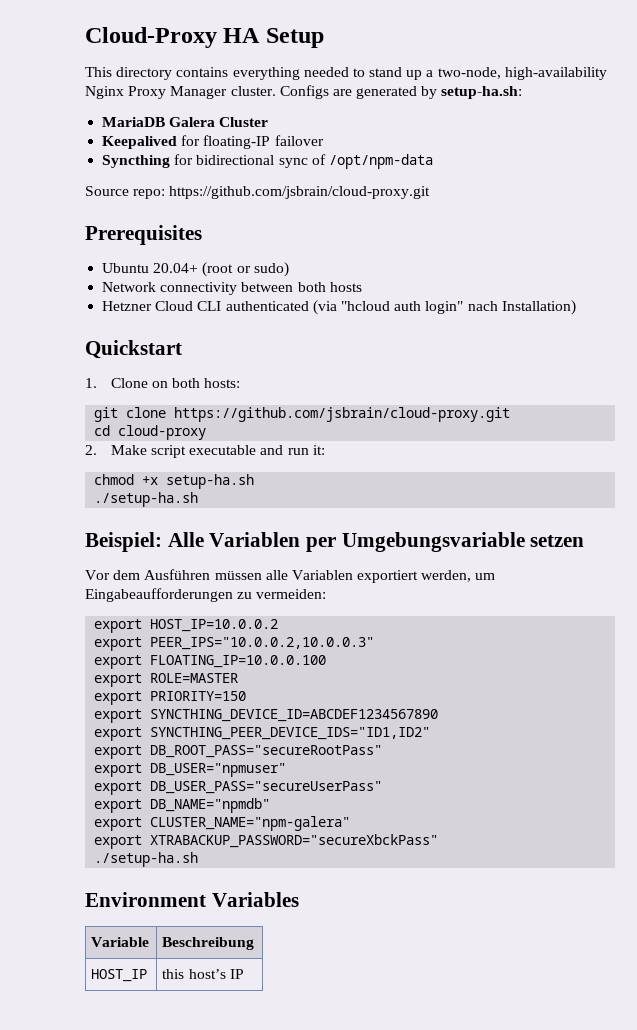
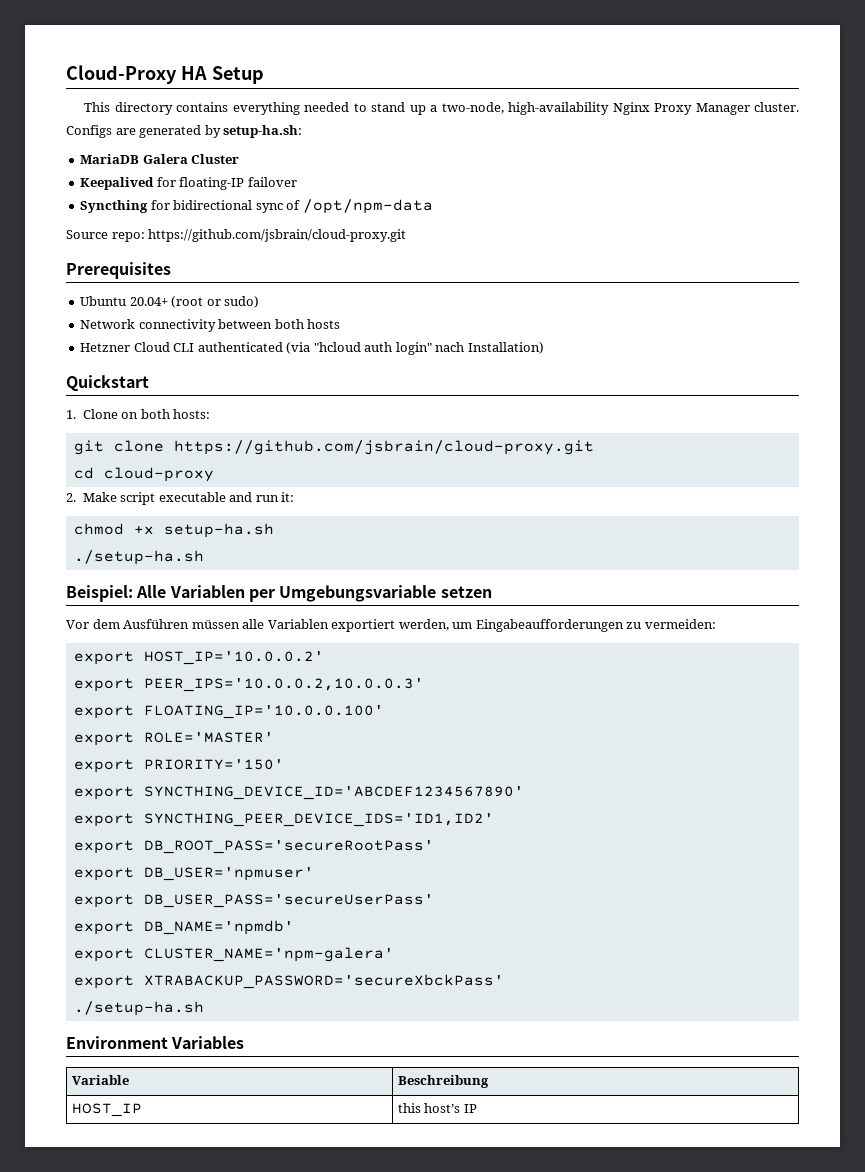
- export HOST_IP=10.0.0.2
- export PEER_IPS="10.0.0.2,10.0.0.3"
- export FLOATING_IP=10.0.0.100
- export ROLE=MASTER
- export PRIORITY=150
- export SYNCTHING_DEVICE_ID=ABCDEF1234567890
- export SYNCTHING_PEER_DEVICE_IDS="ID1,ID2"
- export DB_ROOT_PASS="secureRootPass"
- export DB_USER="npmuser"
- export DB_USER_PASS="secureUserPass"
- export DB_NAME="npmdb"
- export CLUSTER_NAME="npm-galera"
- export XTRABACKUP_PASSWORD="secureXbckPass"
+ export HOST_IP='10.0.0.2'
+ export PEER_IPS='10.0.0.2,10.0.0.3'
+ export FLOATING_IP='10.0.0.100'
+ export ROLE='MASTER'
+ export PRIORITY='150'
+ export SYNCTHING_DEVICE_ID='ABCDEF1234567890'
+ export SYNCTHING_PEER_DEVICE_IDS='ID1,ID2'
+ export DB_ROOT_PASS='secureRootPass'
+ export DB_USER='npmuser'
+ export DB_USER_PASS='secureUserPass'
+ export DB_NAME='npmdb'
+ export CLUSTER_NAME='npm-galera'
+ export XTRABACKUP_PASSWORD='secureXbckPass'

